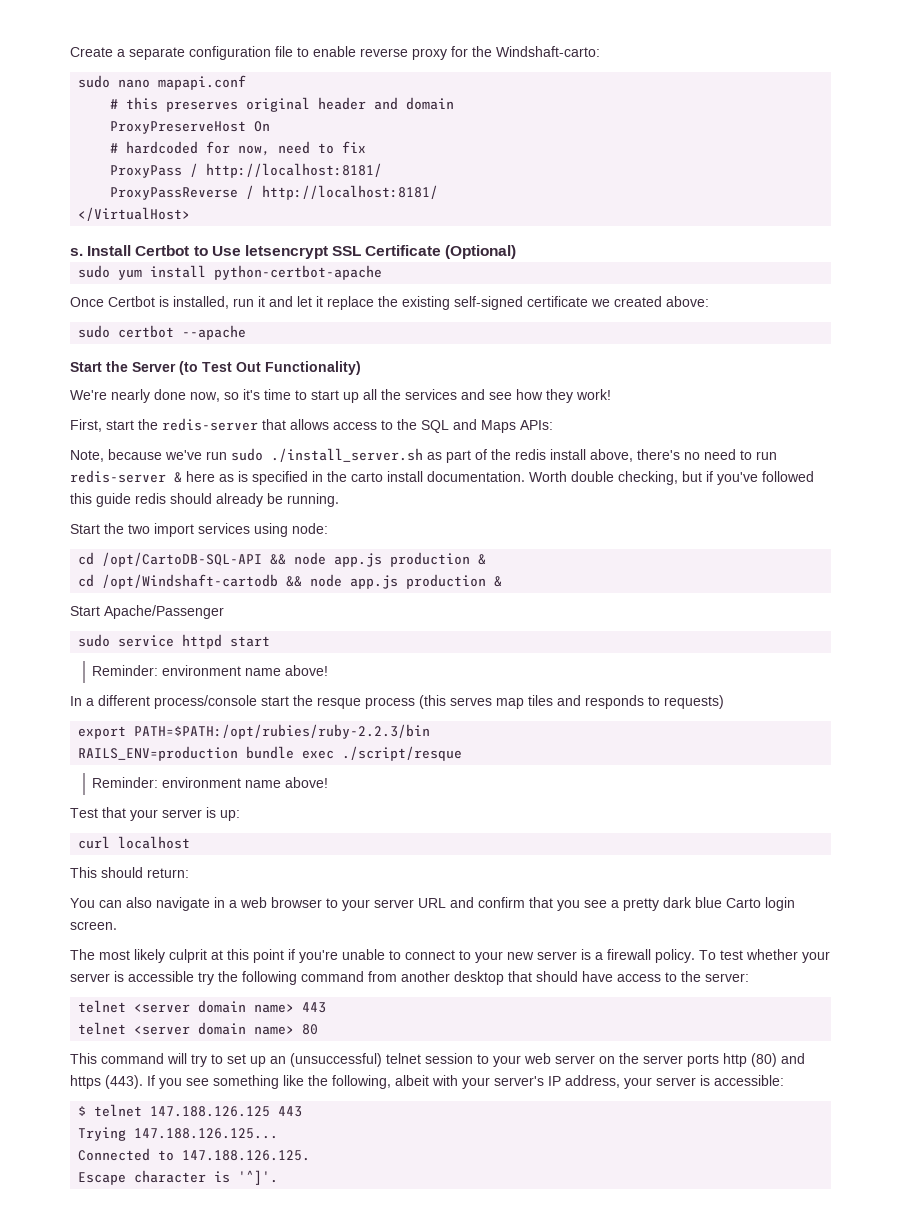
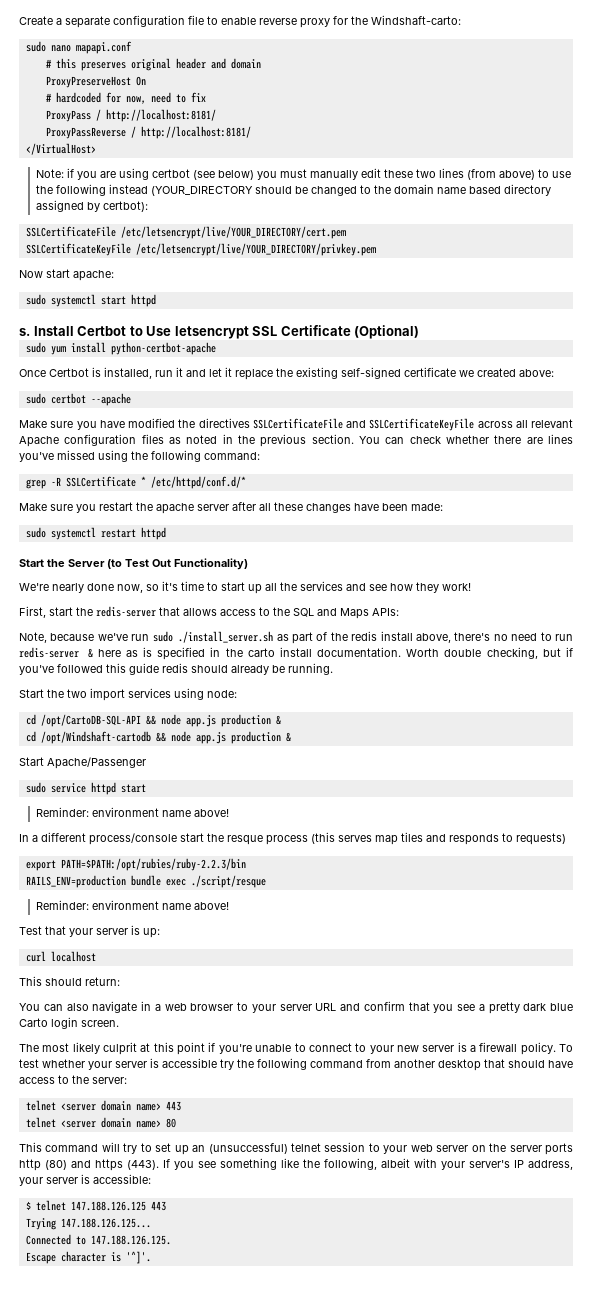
+ Note: if you are using certbot (see below) you must manually edit these two lines (from above) to use the following instead (YOUR_DIRECTORY should be changed to the domain name based directory assigned by certbot):
+ SSLCertificateFile /etc/letsencrypt/live/YOUR_DIRECTORY/cert.pem
+ SSLCertificateKeyFile /etc/letsencrypt/live/YOUR_DIRECTORY/privkey.pem
+ Now start apache:
+ sudo systemctl start httpd
+ Make sure you have modified the directives SSLCertificateFile and SSLCertificateKeyFile across all relevant Apache configuration files as noted in the previous section. You can check whether there are lines you've missed using the following command:
+ grep -R SSLCertificate * /etc/httpd/conf.d/*
+ Make sure you restart the apache server after all these changes have been made:
+ sudo systemctl restart httpd

